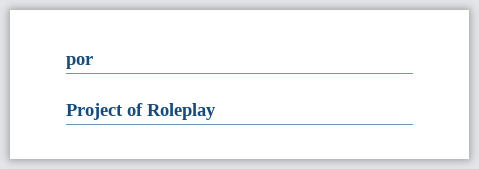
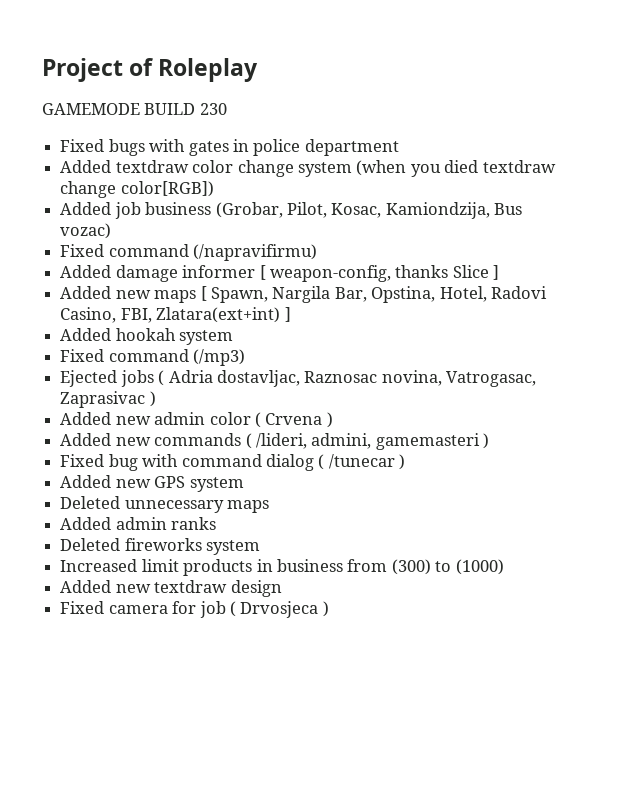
- por
+ GAMEMODE BUILD 230
+ Fixed bugs with gates in police department
+ Added textdraw color change system (when you died textdraw change color[RGB])
+ Added job business (Grobar, Pilot, Kosac, Kamiondzija, Bus vozac)
+ Fixed command (/napravifirmu)
+ Added damage informer [ weapon-config, thanks Slice ]
+ Added new maps [ Spawn, Nargila Bar, Opstina, Hotel, Radovi Casino, FBI, Zlatara(ext+int) ]
+ Added hookah system
+ Fixed command (/mp3)
+ Ejected jobs ( Adria dostavljac, Raznosac novina, Vatrogasac, Zaprasivac )
+ Added new admin color ( Crvena )
+ Added new commands ( /lideri, admini, gamemasteri )
+ Fixed bug with command dialog ( /tunecar )
+ Added new GPS system
+ Deleted unnecessary maps
+ Added admin ranks
+ Deleted fireworks system
+ Increased limit products in business from (300) to (1000)
+ Added new textdraw design
+ Fixed camera for job ( Drvosjeca )

